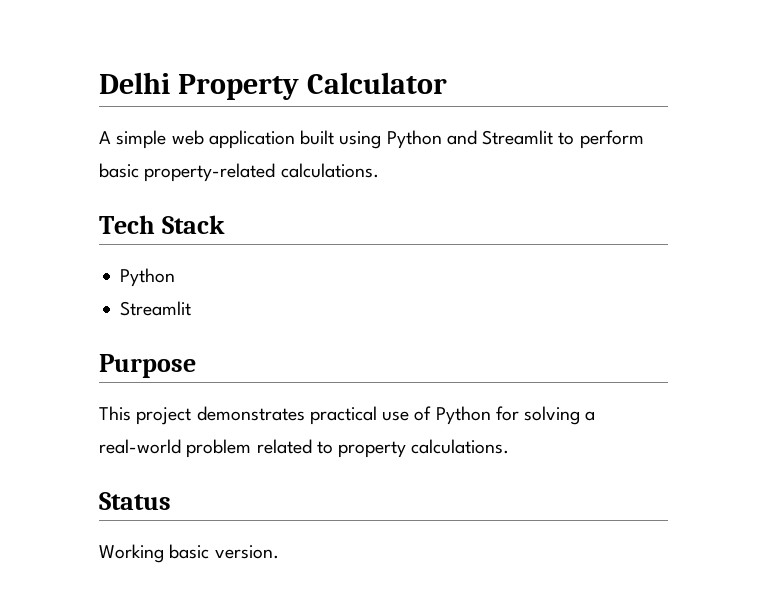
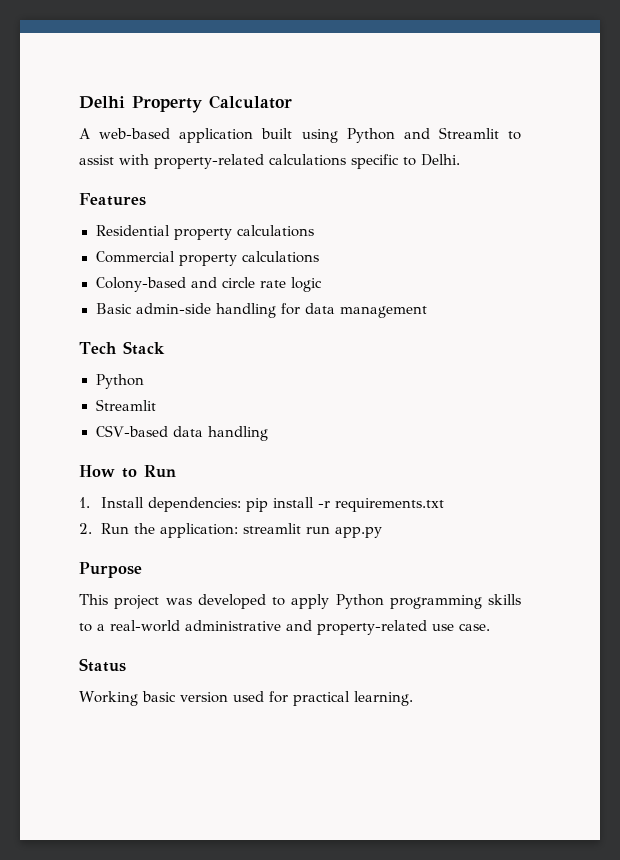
- A simple web application built using Python and Streamlit to perform basic property-related calculations.
+ A web-based application built using Python and Streamlit to assist with property-related calculations specific to Delhi.
+ Features
+ Residential property calculations
+ Commercial property calculations
+ Colony-based and circle rate logic
+ Basic admin-side handling for data management
  Tech Stack
  Python
  Streamlit
+ CSV-based data handling
+ How to Run
+ 1. Install dependencies: pip install -r requirements.txt
+ 2. Run the application: streamlit run app.py
  Purpose
- This project demonstrates practical use of Python for solving a real-world problem related to property calculations.
+ This project was developed to apply Python programming skills to a real-world administrative and property-related use case.
  Status
- Working basic version.
+ Working basic version used for practical learning.

